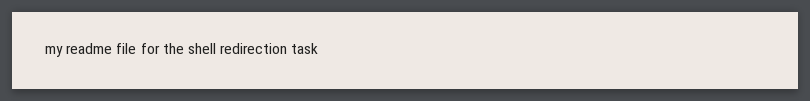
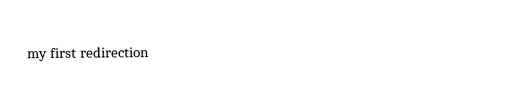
- my readme file for the shell redirection task
+ my first redirection

